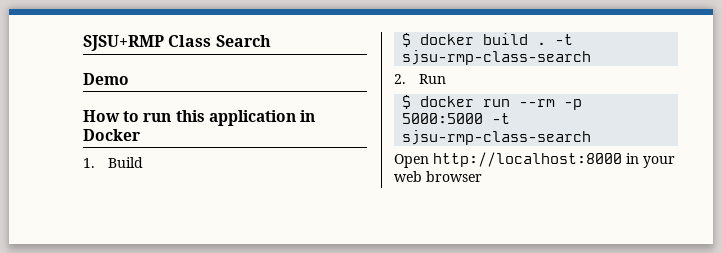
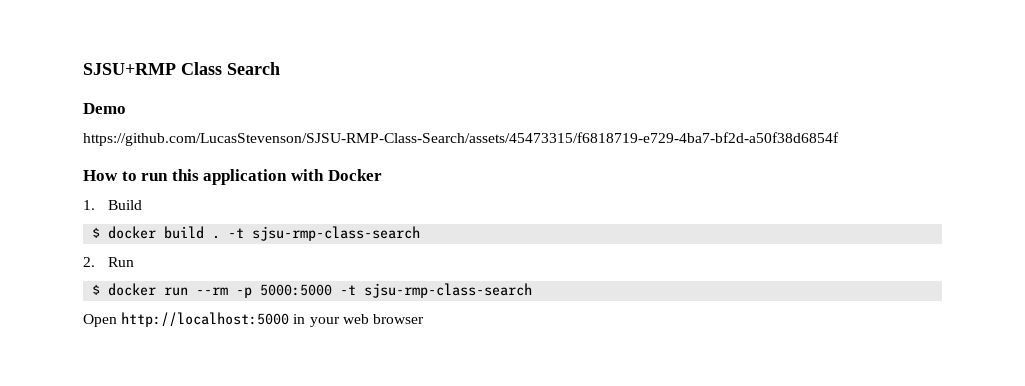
+ https://github.com/LucasStevenson/SJSU-RMP-Class-Search/assets/45473315/f6818719-e729-4ba7-bf2d-a50f38d6854f
- How to run this application in Docker
+ How to run this application with Docker
- Open http://localhost:8000 in your web browser
+ Open http://localhost:5000 in your web browser

